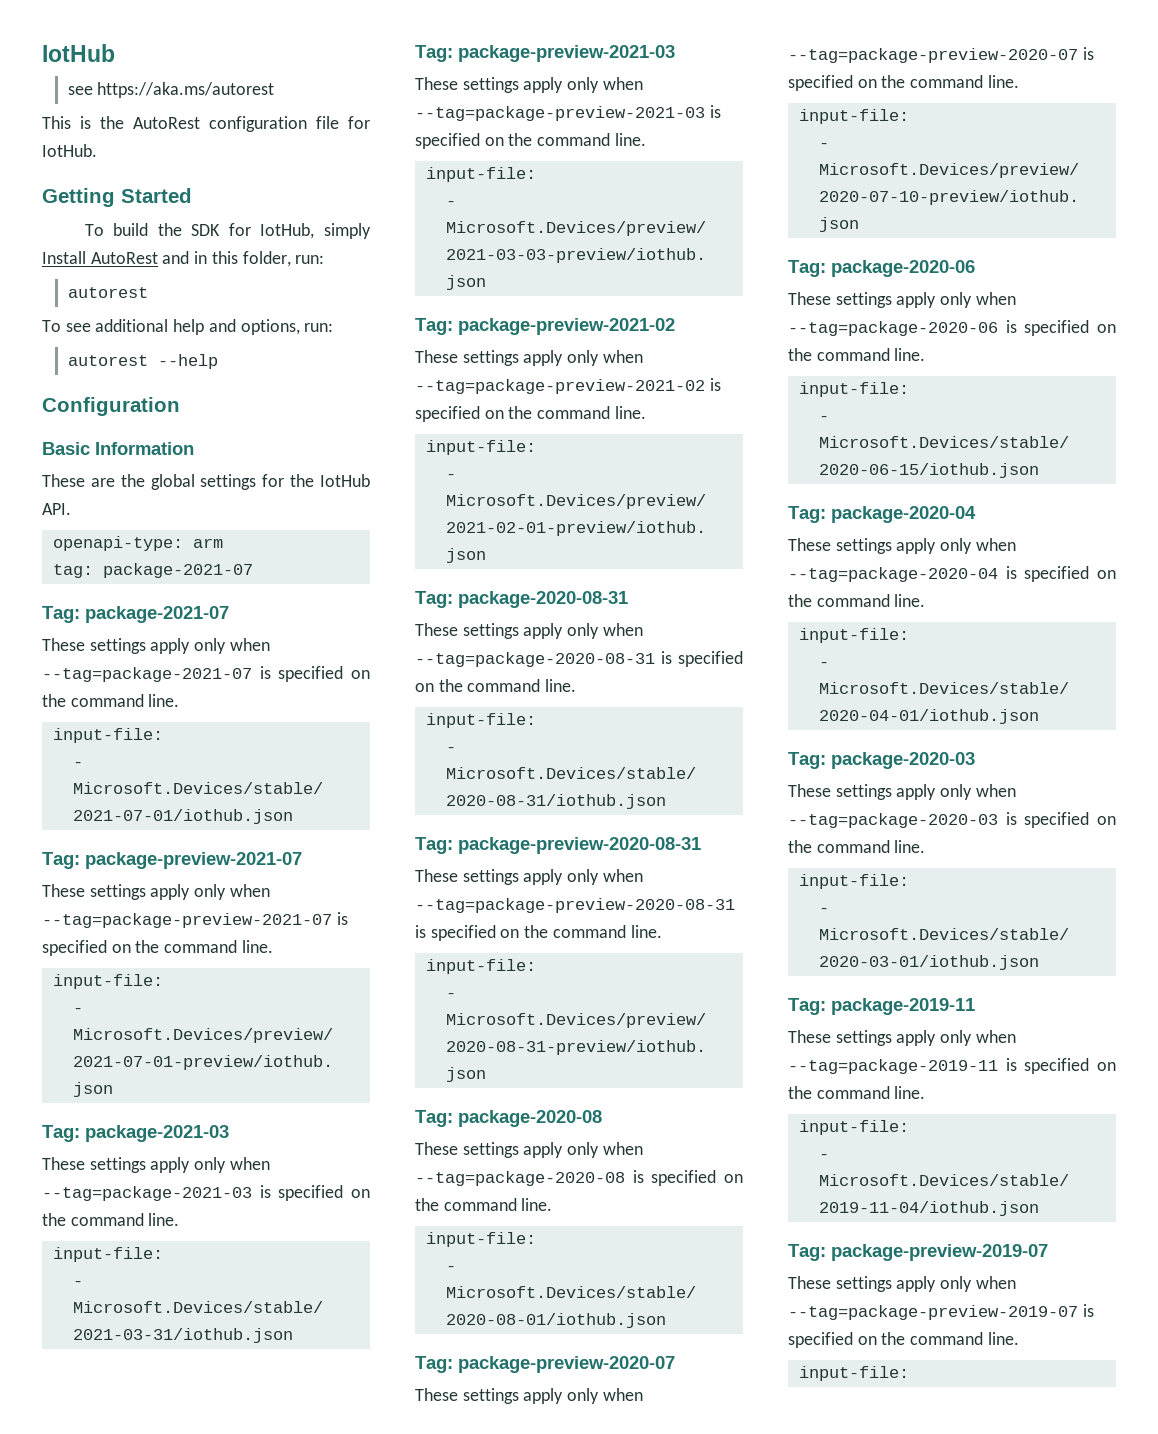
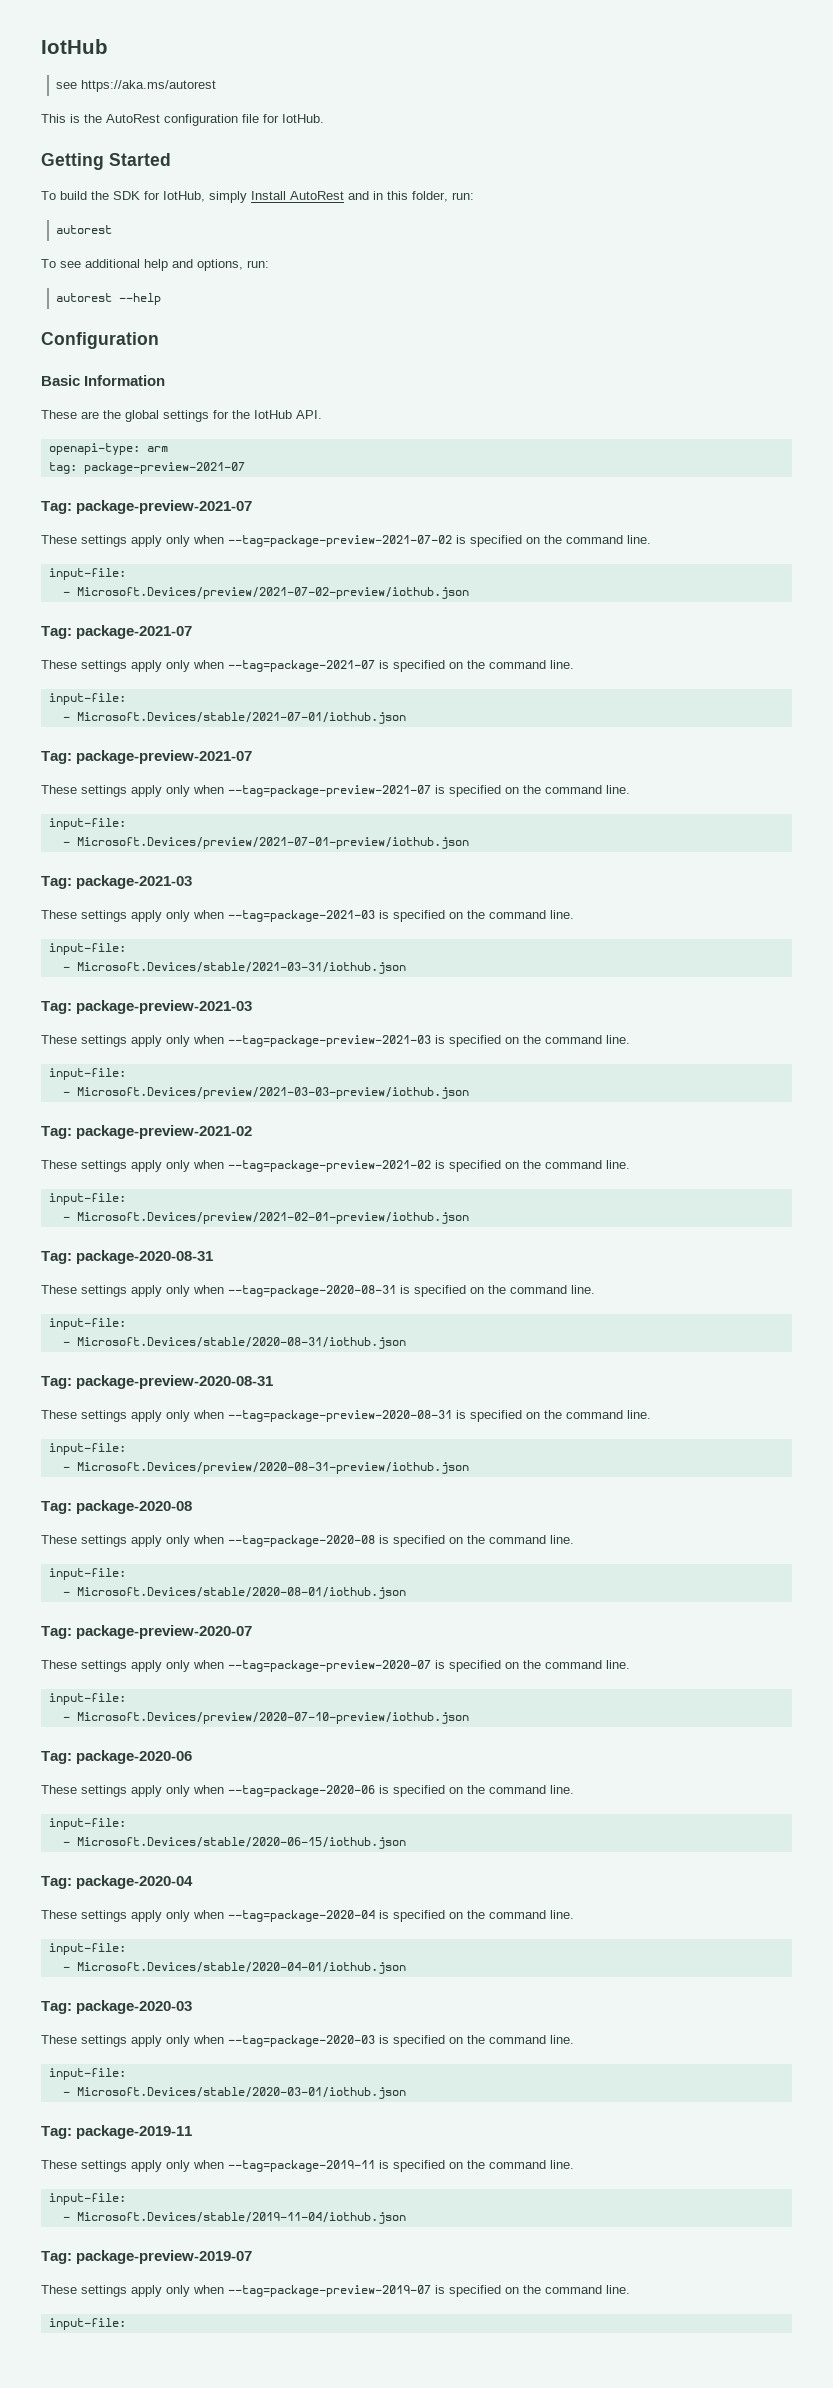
- tag: package-2021-07
+ tag: package-preview-2021-07
+ Tag: package-preview-2021-07
+ These settings apply only when --tag=package-preview-2021-07-02 is specified on the command line.
+ input-file:
+ - Microsoft.Devices/preview/2021-07-02-preview/iothub.json

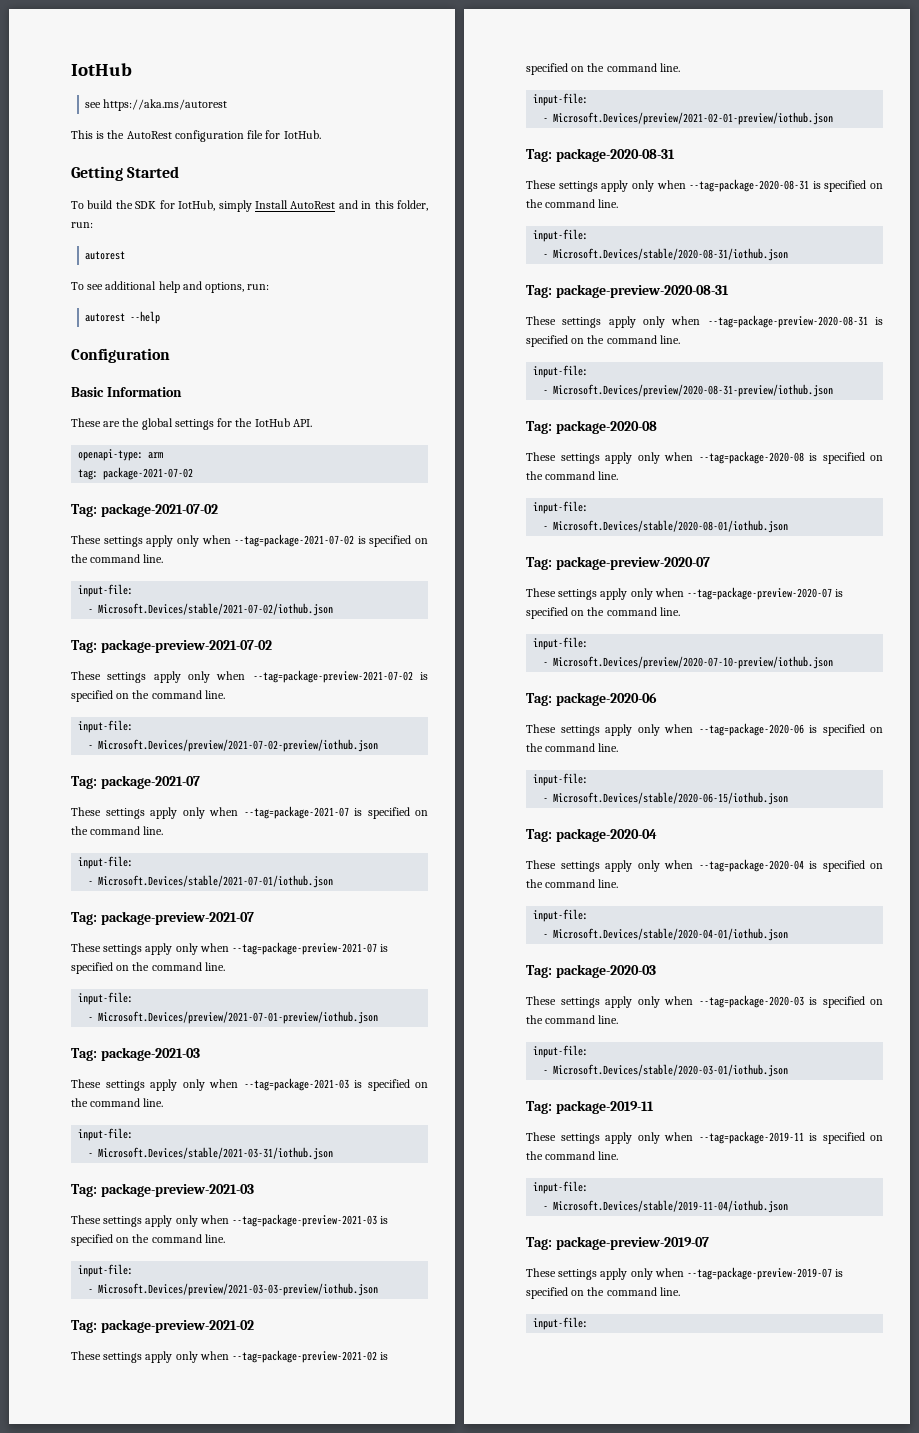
- tag: package-preview-2021-07
- Tag: package-preview-2021-07
+ tag: package-2021-07-02
+ Tag: package-2021-07-02
+ These settings apply only when --tag=package-2021-07-02 is specified on the command line.
+ input-file:
+ - Microsoft.Devices/stable/2021-07-02/iothub.json
+ Tag: package-preview-2021-07-02

